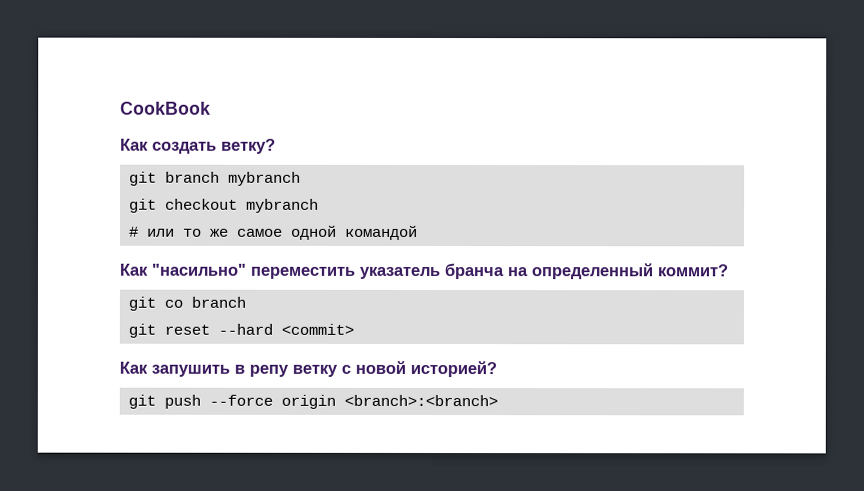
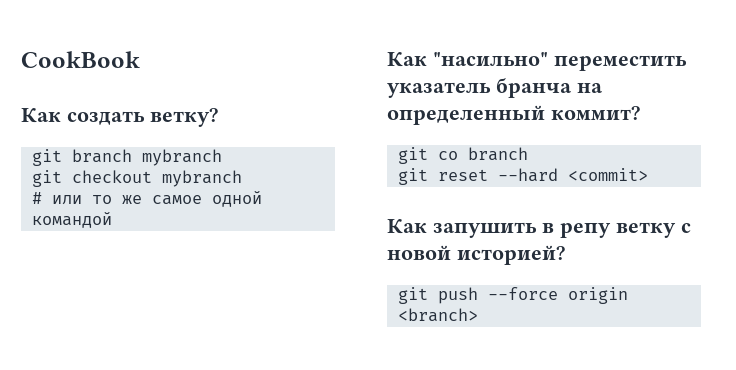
- git push --force origin <branch>:<branch>
+ git push --force origin <branch>

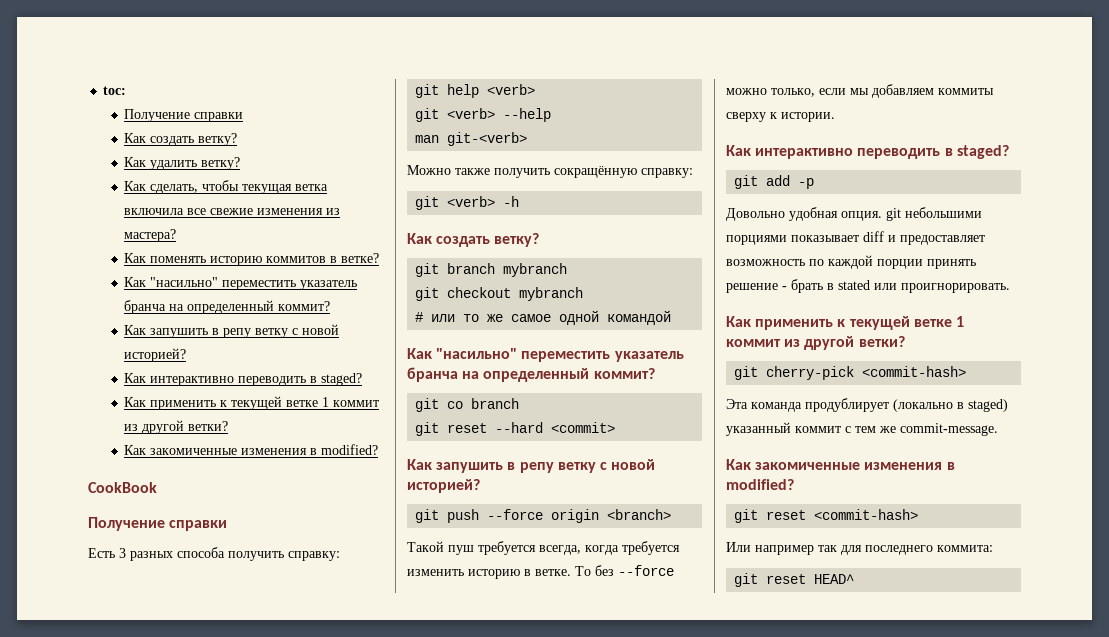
+ toc:
+ Получение справки
+ Как создать ветку?
+ Как удалить ветку?
+ Как сделать, чтобы текущая ветка включила все свежие изменения из мастера?
+ Как поменять историю коммитов в ветке?
+ Как "насильно" переместить указатель бранча на определенный коммит?
+ Как запушить в репу ветку с новой историей?
+ Как интерактивно переводить в staged?
+ Как применить к текущей ветке 1 коммит из другой ветки?
+ Как закомиченные изменения в modified?
  CookBook
+ Получение справки
+ Есть 3 разных способа получить справку:
+ git help <verb>
+ git <verb> --help
+ man git-<verb>
+ Можно также получить сокращённую справку:
+ git <verb> -h
+ Такой пуш требуется всегда, когда требуется изменить историю в ветке. То без --force можно только, если мы добавляем коммиты сверху к истории.
+ Как интерактивно переводить в staged?
+ git add -p
+ Довольно удобная опция. git небольшими порциями показывает diff и предоставляет возможность по каждой порции принять решение - брать в stated или проигнорировать.
+ Как применить к текущей ветке 1 коммит из другой ветки?
+ git cherry-pick <commit-hash>
+ Эта команда продублирует (локально в staged) указанный коммит с тем же commit-message.
+ Как закомиченные изменения в modified?
+ git reset <commit-hash>
+ Или например так для последнего коммита:
+ git reset HEAD^

